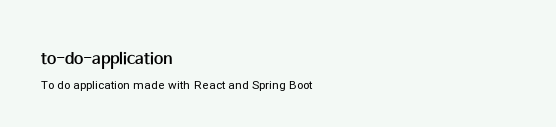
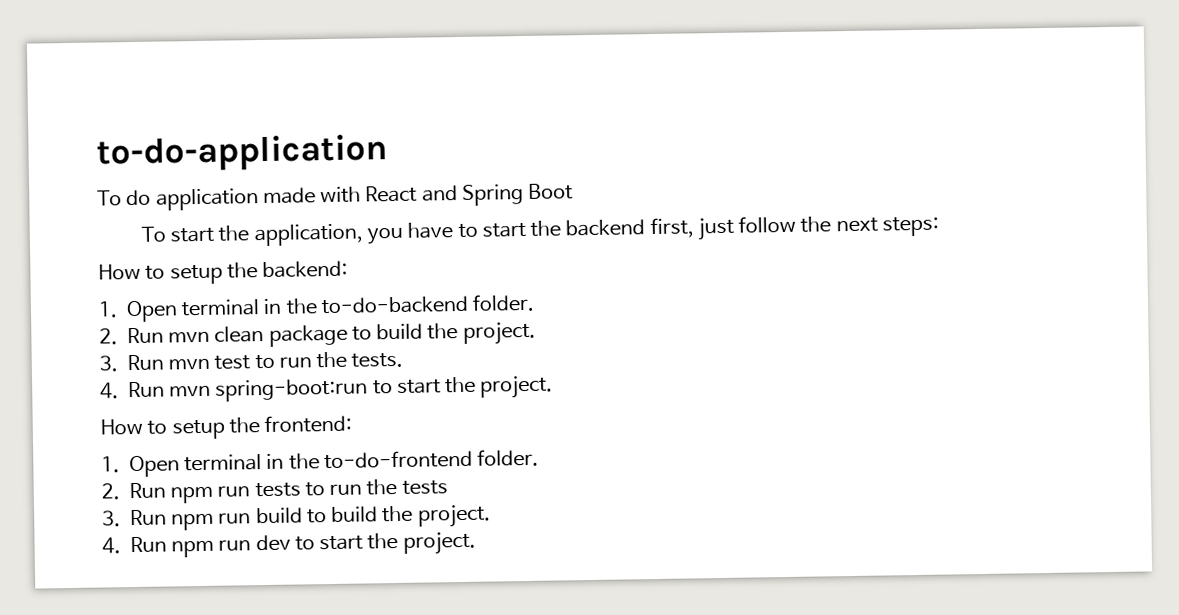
+ To start the application, you have to start the backend first, just follow the next steps:
+ How to setup the backend:
+ 1. Open terminal in the to-do-backend folder.
+ 2. Run mvn clean package to build the project.
+ 3. Run mvn test to run the tests.
+ 4. Run mvn spring-boot:run to start the project.
+ How to setup the frontend:
+ 1. Open terminal in the to-do-frontend folder.
+ 2. Run npm run tests to run the tests
+ 3. Run npm run build to build the project.
+ 4. Run npm run dev to start the project.

